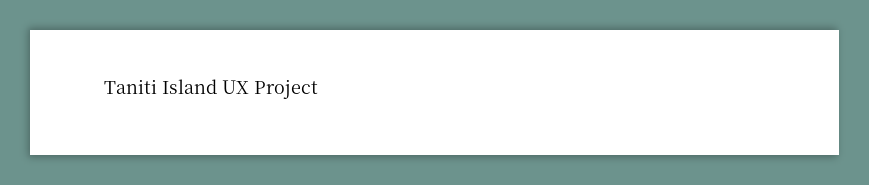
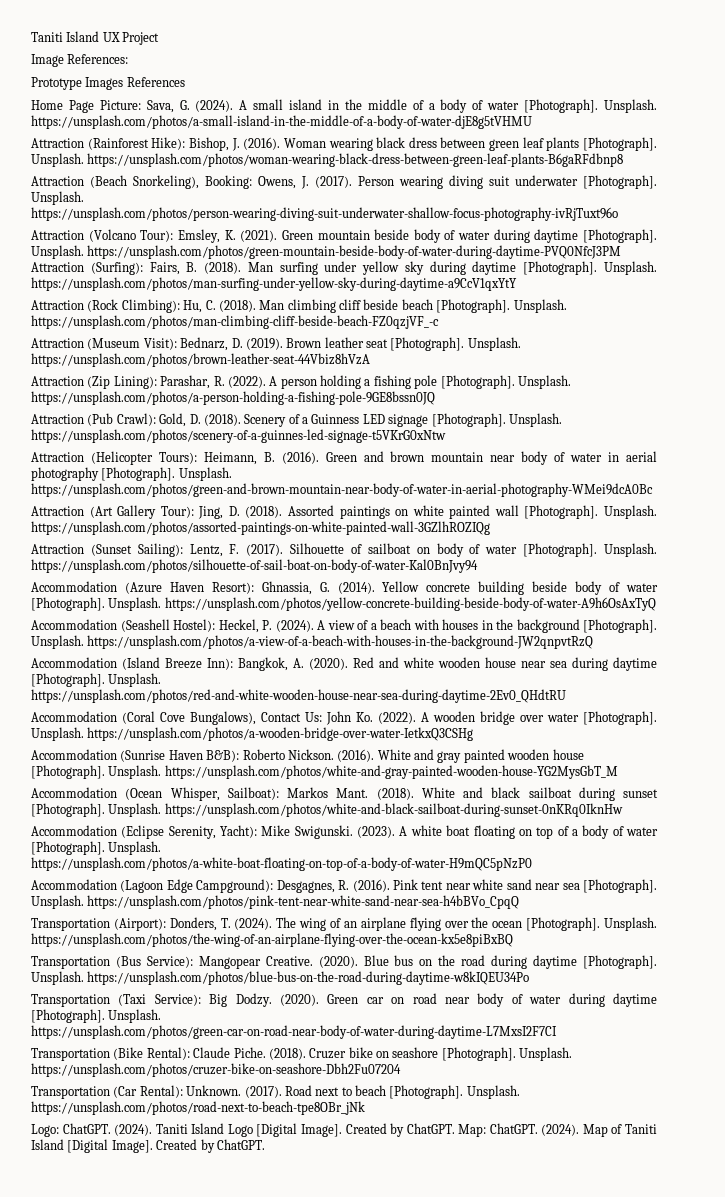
+ Image References:
+ Prototype Images References
+ Home Page Picture: Sava, G. (2024). A small island in the middle of a body of water [Photograph]. Unsplash. https://unsplash.com/photos/a-small-island-in-the-middle-of-a-body-of-water-djE8g5tVHMU
+ Attraction (Rainforest Hike): Bishop, J. (2016). Woman wearing black dress between green leaf plants [Photograph]. Unsplash. https://unsplash.com/photos/woman-wearing-black-dress-between-green-leaf-plants-B6gaRFdbnp8
+ Attraction (Beach Snorkeling), Booking: Owens, J. (2017). Person wearing diving suit underwater [Photograph]. Unsplash. https://unsplash.com/photos/person-wearing-diving-suit-underwater-shallow-focus-photography-ivRjTuxt96o
+ Attraction (Volcano Tour): Emsley, K. (2021). Green mountain beside body of water during daytime [Photograph]. Unsplash. https://unsplash.com/photos/green-mountain-beside-body-of-water-during-daytime-PVQ0NfcJ3PM Attraction (Surfing): Fairs, B. (2018). Man surfing under yellow sky during daytime [Photograph]. Unsplash. https://unsplash.com/photos/man-surfing-under-yellow-sky-during-daytime-a9CcV1qxYtY
+ Attraction (Rock Climbing): Hu, C. (2018). Man climbing cliff beside beach [Photograph]. Unsplash. https://unsplash.com/photos/man-climbing-cliff-beside-beach-FZ0qzjVF_-c
+ Attraction (Museum Visit): Bednarz, D. (2019). Brown leather seat [Photograph]. Unsplash. https://unsplash.com/photos/brown-leather-seat-44Vbiz8hVzA
+ Attraction (Zip Lining): Parashar, R. (2022). A person holding a fishing pole [Photograph]. Unsplash. https://unsplash.com/photos/a-person-holding-a-fishing-pole-9GE8bssn0JQ
+ Attraction (Pub Crawl): Gold, D. (2018). Scenery of a Guinness LED signage [Photograph]. Unsplash. https://unsplash.com/photos/scenery-of-a-guinnes-led-signage-t5VKrG0xNtw
+ Attraction (Helicopter Tours): Heimann, B. (2016). Green and brown mountain near body of water in aerial photography [Photograph]. Unsplash. https://unsplash.com/photos/green-and-brown-mountain-near-body-of-water-in-aerial-photography-WMei9dcA0Bc
+ Attraction (Art Gallery Tour): Jing, D. (2018). Assorted paintings on white painted wall [Photograph]. Unsplash. https://unsplash.com/photos/assorted-paintings-on-white-painted-wall-3GZlhROZIQg
+ Attraction (Sunset Sailing): Lentz, F. (2017). Silhouette of sailboat on body of water [Photograph]. Unsplash. https://unsplash.com/photos/silhouette-of-sail-boat-on-body-of-water-Kal0BnJvy94
+ Accommodation (Azure Haven Resort): Ghnassia, G. (2014). Yellow concrete building beside body of water [Photograph]. Unsplash. https://unsplash.com/photos/yellow-concrete-building-beside-body-of-water-A9h6OsAxTyQ
+ Accommodation (Seashell Hostel): Heckel, P. (2024). A view of a beach with houses in the background [Photograph]. Unsplash. https://unsplash.com/photos/a-view-of-a-beach-with-houses-in-the-background-JW2qnpvtRzQ
+ Accommodation (Island Breeze Inn): Bangkok, A. (2020). Red and white wooden house near sea during daytime [Photograph]. Unsplash. https://unsplash.com/photos/red-and-white-wooden-house-near-sea-during-daytime-2Ev0_QHdtRU
+ Accommodation (Coral Cove Bungalows), Contact Us: John Ko. (2022). A wooden bridge over water [Photograph]. Unsplash. https://unsplash.com/photos/a-wooden-bridge-over-water-IetkxQ3CSHg
+ Accommodation (Sunrise Haven B&B): Roberto Nickson. (2016). White and gray painted wooden house [Photograph]. Unsplash. https://unsplash.com/photos/white-and-gray-painted-wooden-house-YG2MysGbT_M
+ Accommodation (Ocean Whisper, Sailboat): Markos Mant. (2018). White and black sailboat during sunset [Photograph]. Unsplash. https://unsplash.com/photos/white-and-black-sailboat-during-sunset-0nKRq0IknHw
+ Accommodation (Eclipse Serenity, Yacht): Mike Swigunski. (2023). A white boat floating on top of a body of water [Photograph]. Unsplash. https://unsplash.com/photos/a-white-boat-floating-on-top-of-a-body-of-water-H9mQC5pNzP0
+ Accommodation (Lagoon Edge Campground): Desgagnes, R. (2016). Pink tent near white sand near sea [Photograph]. Unsplash. https://unsplash.com/photos/pink-tent-near-white-sand-near-sea-h4bBVo_CpqQ
+ Transportation (Airport): Donders, T. (2024). The wing of an airplane flying over the ocean [Photograph]. Unsplash. https://unsplash.com/photos/the-wing-of-an-airplane-flying-over-the-ocean-kx5e8piBxBQ
+ Transportation (Bus Service): Mangopear Creative. (2020). Blue bus on the road during daytime [Photograph]. Unsplash. https://unsplash.com/photos/blue-bus-on-the-road-during-daytime-w8kIQEU34Po
+ Transportation (Taxi Service): Big Dodzy. (2020). Green car on road near body of water during daytime [Photograph]. Unsplash. https://unsplash.com/photos/green-car-on-road-near-body-of-water-during-daytime-L7MxsI2F7CI
+ Transportation (Bike Rental): Claude Piche. (2018). Cruzer bike on seashore [Photograph]. Unsplash. https://unsplash.com/photos/cruzer-bike-on-seashore-Dbh2Fu07204
+ Transportation (Car Rental): Unknown. (2017). Road next to beach [Photograph]. Unsplash. https://unsplash.com/photos/road-next-to-beach-tpe8OBr_jNk
+ Logo: ChatGPT. (2024). Taniti Island Logo [Digital Image]. Created by ChatGPT. Map: ChatGPT. (2024). Map of Taniti Island [Digital Image]. Created by ChatGPT.

